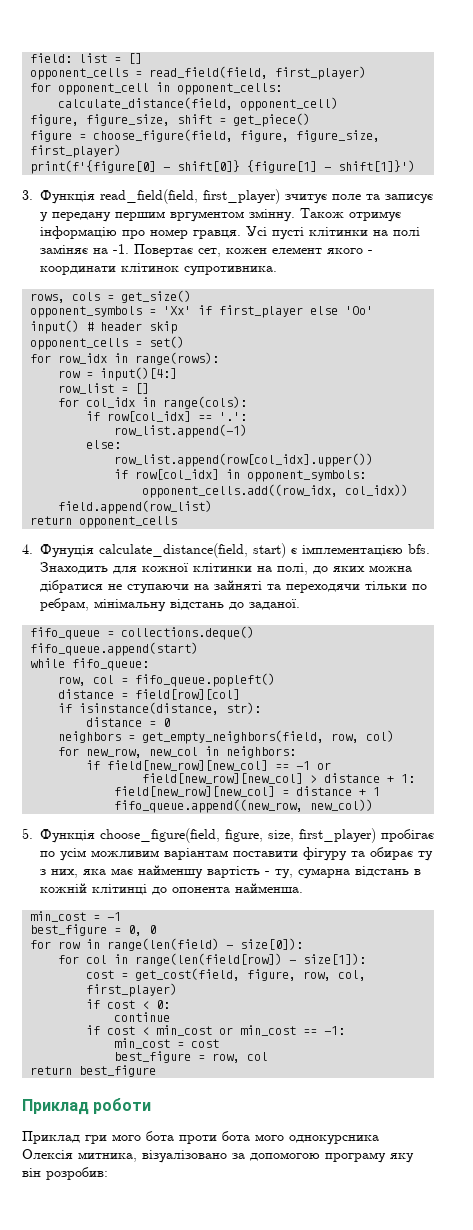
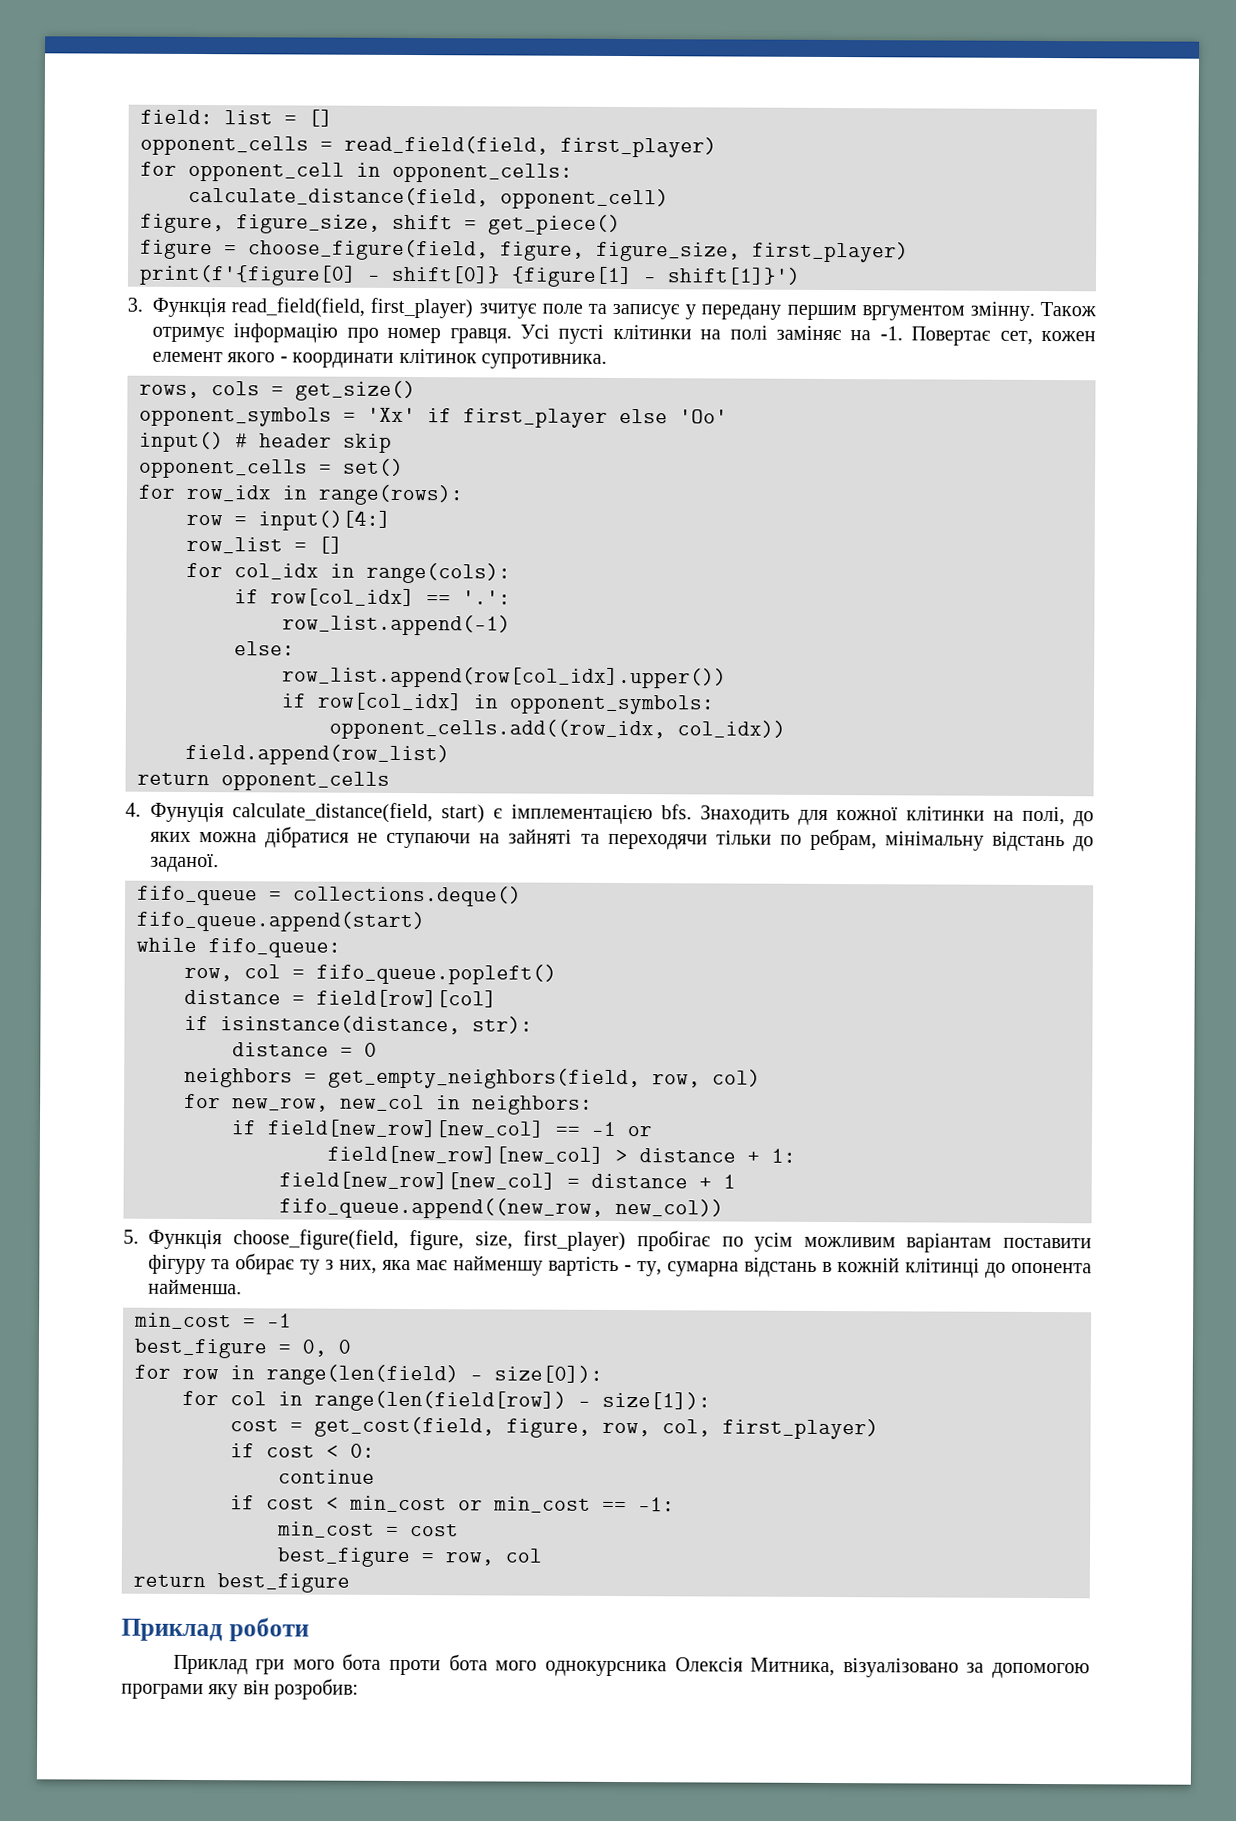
- Приклад гри мого бота проти бота мого однокурсника Олексія митника, візуалізовано за допомогою програму яку він розробив:
+ Приклад гри мого бота проти бота мого однокурсника Олексія Митника, візуалізовано за допомогою програми яку він розробив:

